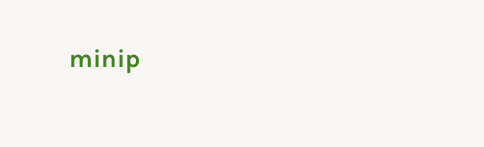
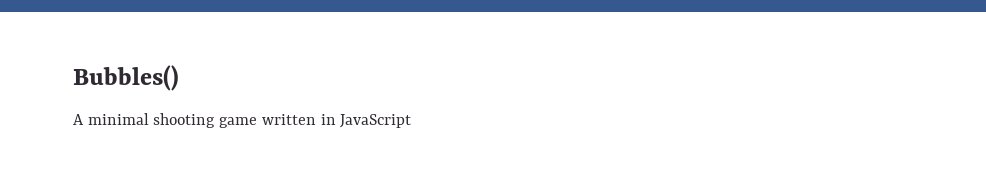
- minip
+ Bubbles()
+ A minimal shooting game written in JavaScript

